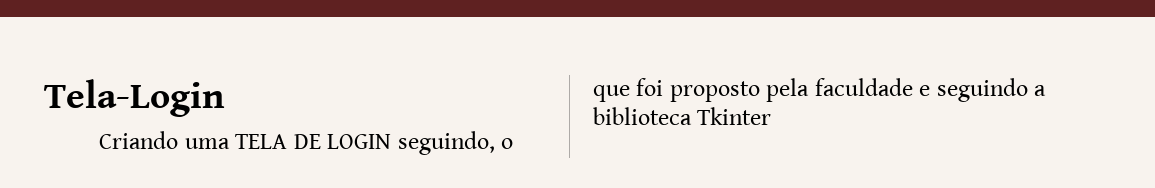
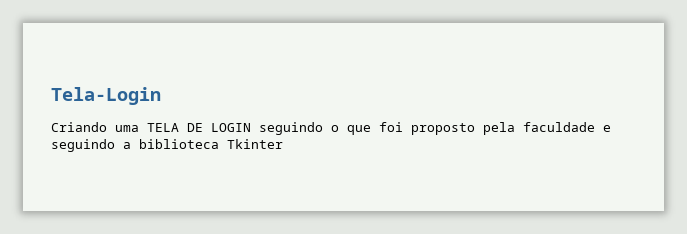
- Criando uma TELA DE LOGIN seguindo, o que foi proposto pela faculdade e seguindo a biblioteca Tkinter
+ Criando uma TELA DE LOGIN seguindo o que foi proposto pela faculdade e seguindo a biblioteca Tkinter

